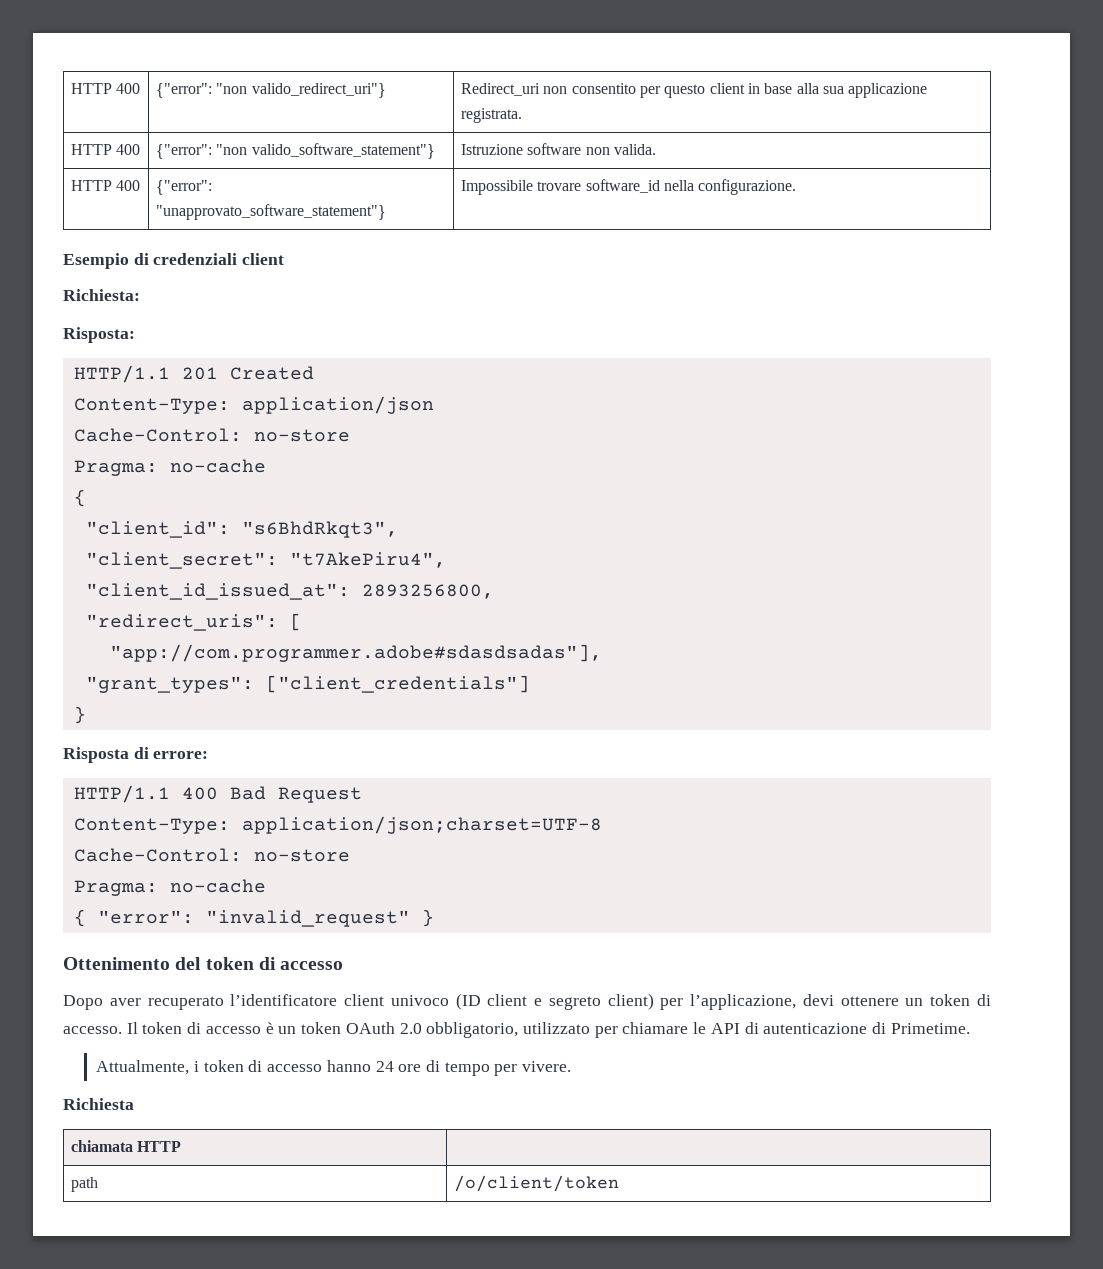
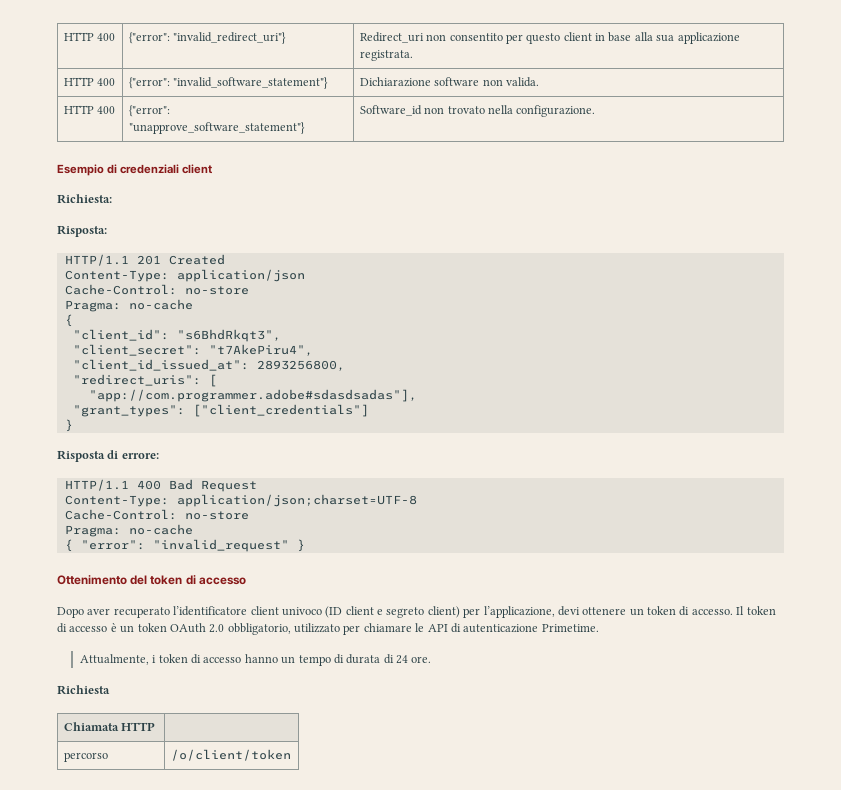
- HTTP 400 | {"error": "non valido_redirect_uri"} | Redirect_uri non consentito per questo client in base alla sua applicazione registrata.
+ HTTP 400 | {"error": "invalid_redirect_uri"} | Redirect_uri non consentito per questo client in base alla sua applicazione registrata.
- HTTP 400 | {"error": "non valido_software_statement"} | Istruzione software non valida.
+ HTTP 400 | {"error": "invalid_software_statement"} | Dichiarazione software non valida.
- HTTP 400 | {"error": "unapprovato_software_statement"} | Impossibile trovare software_id nella configurazione.
+ HTTP 400 | {"error": "unapprove_software_statement"} | Software_id non trovato nella configurazione.
- Il token di accesso è un token OAuth 2.0 obbligatorio, utilizzato per chiamare le API di autenticazione di Primetime.
+ Il token di accesso è un token OAuth 2.0 obbligatorio, utilizzato per chiamare le API di autenticazione Primetime.
- Attualmente, i token di accesso hanno 24 ore di tempo per vivere.
+ Attualmente, i token di accesso hanno un tempo di durata di 24 ore.
- chiamata HTTP |
+ Chiamata HTTP |
- path | /o/client/token
+ percorso | /o/client/token

